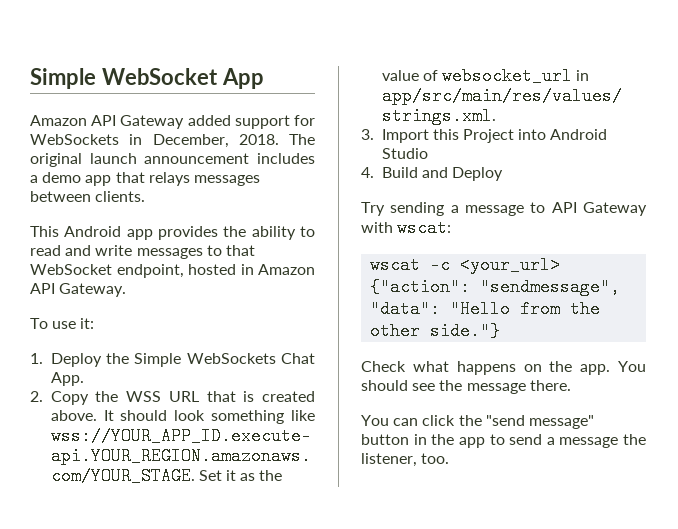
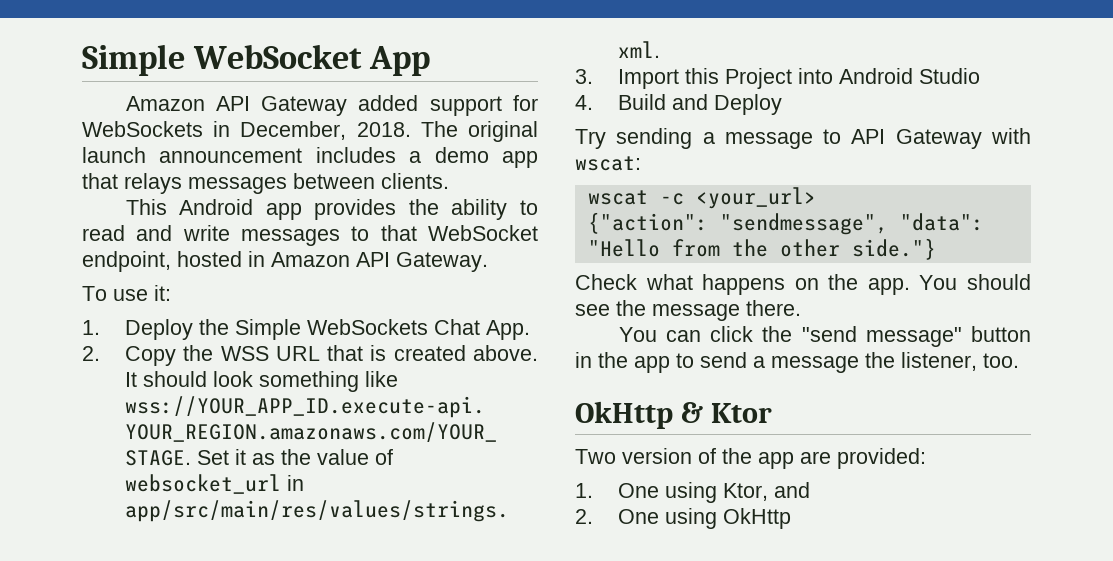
+ OkHttp & Ktor
+ Two version of the app are provided:
+ 1. One using Ktor, and
+ 2. One using OkHttp

